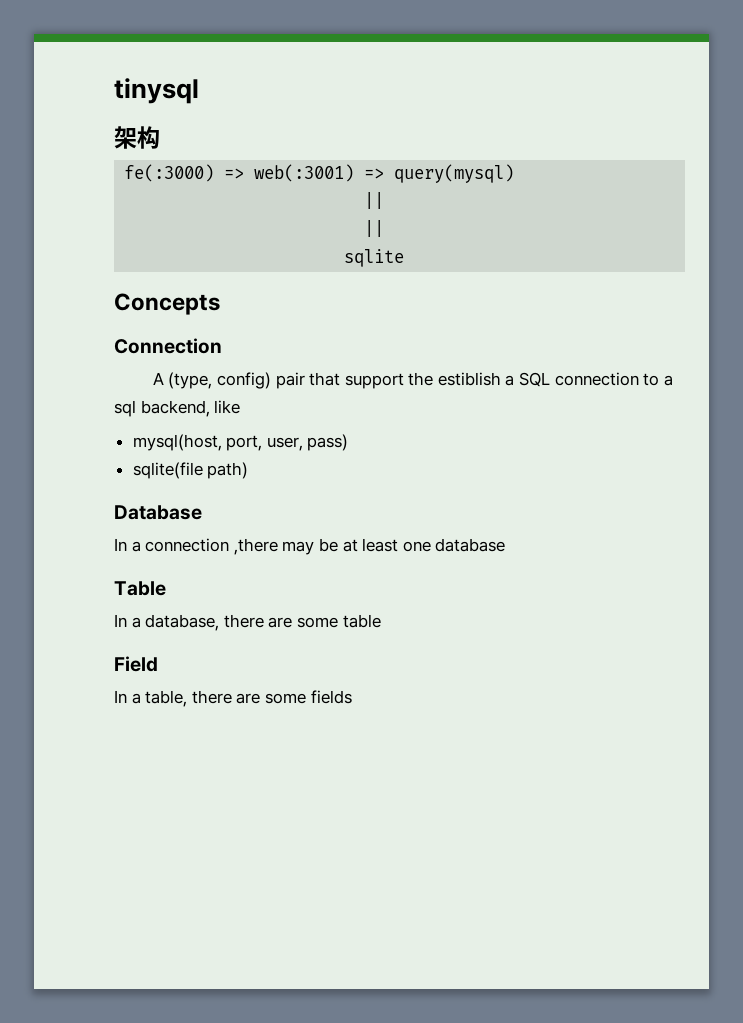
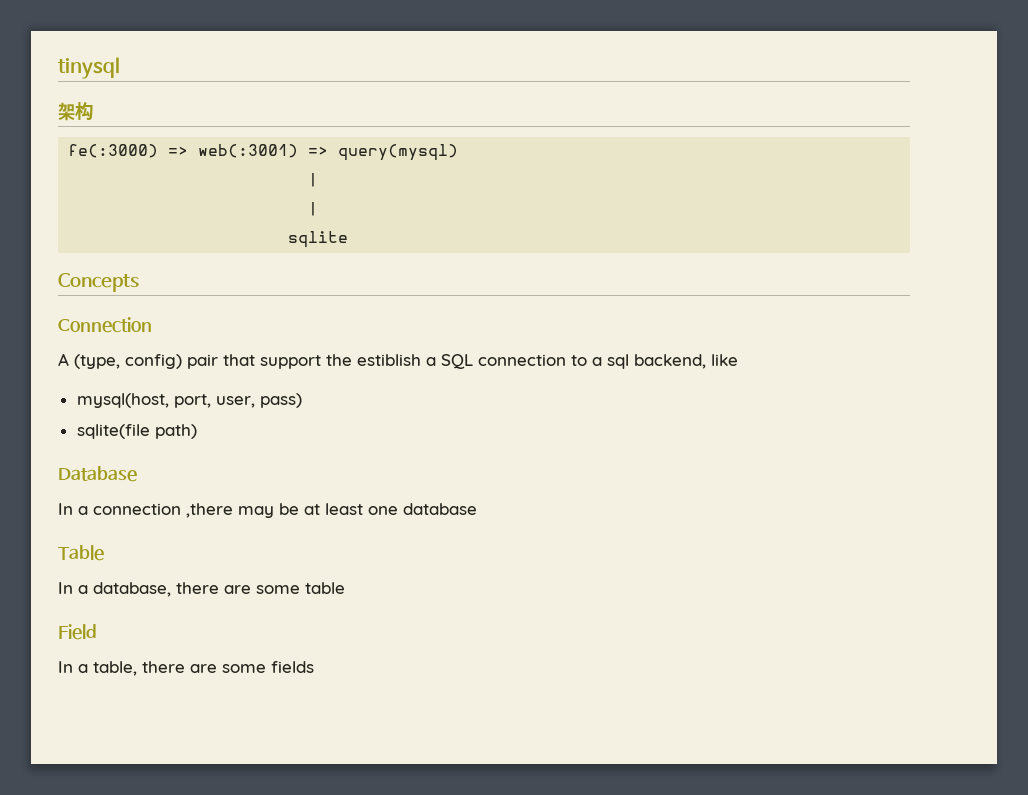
  fe(:3000) => web(:3001) => query(mysql)
- ||
- ||
+ |
+ |

